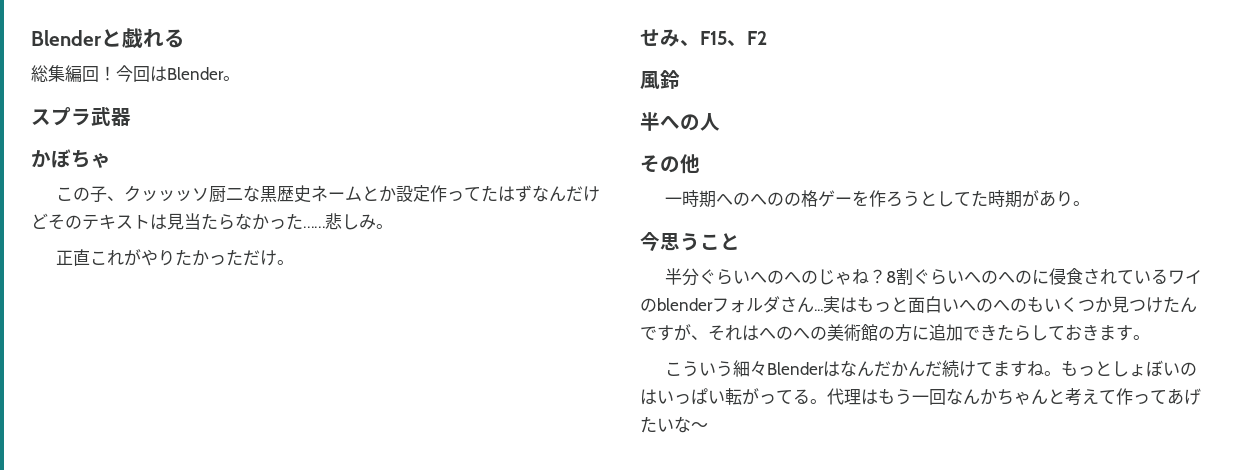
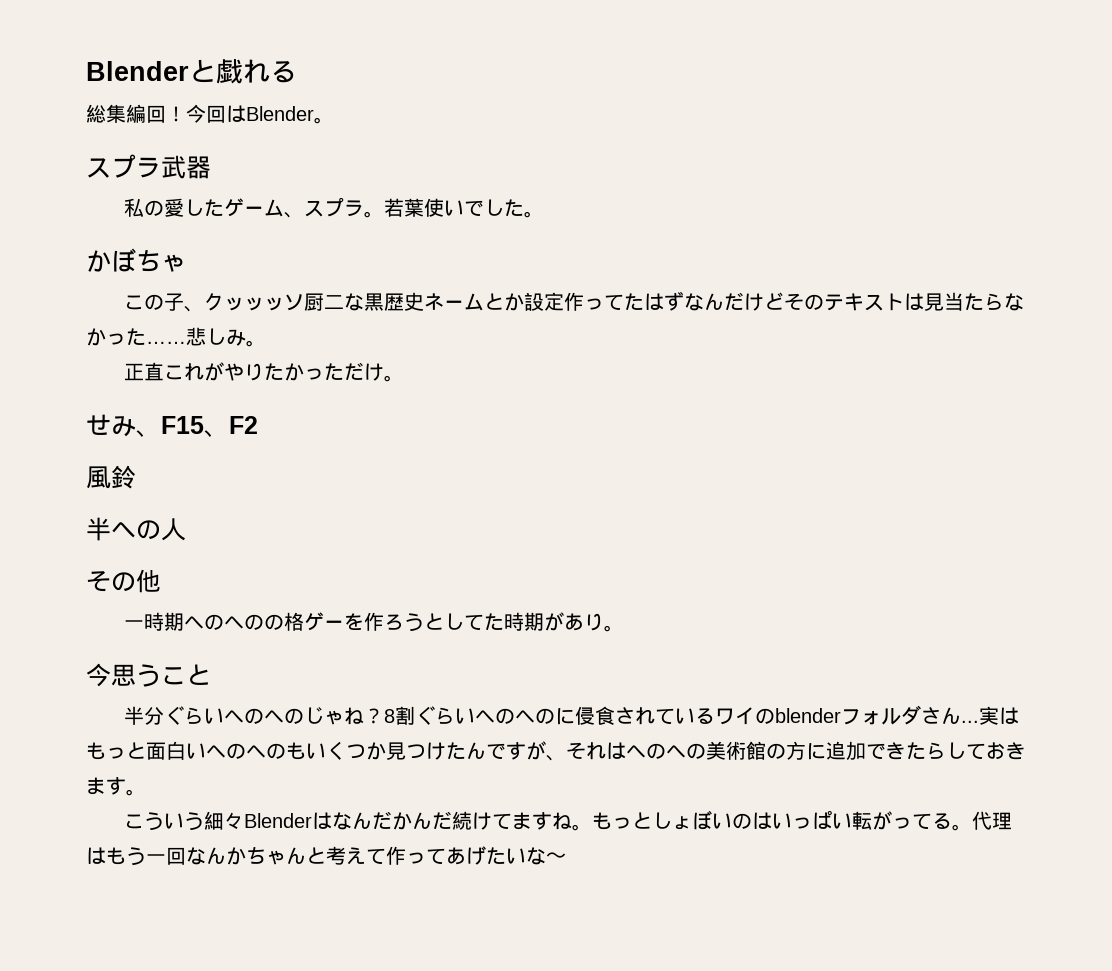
+ 私の愛したゲーム、スプラ。若葉使いでした。

